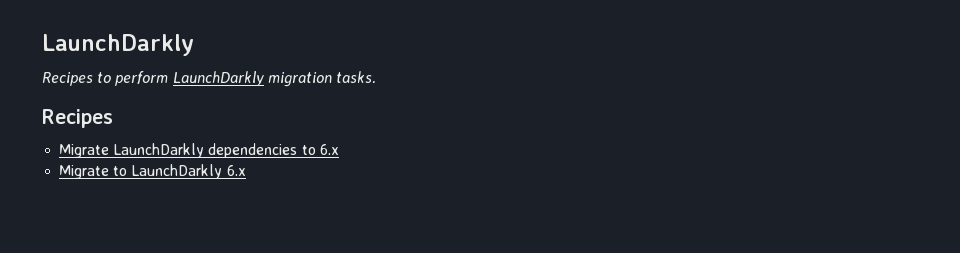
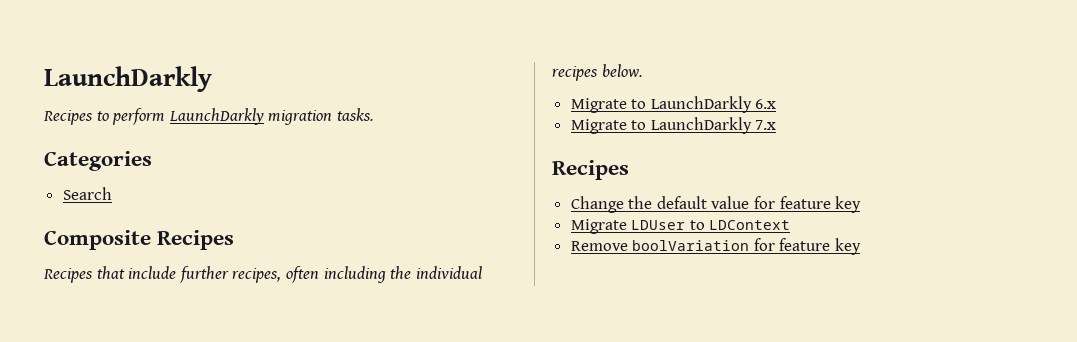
  Recipes to perform LaunchDarkly migration tasks.
+ Categories
+ Search
+ Composite Recipes
+ Recipes that include further recipes, often including the individual recipes below.
+ Migrate to LaunchDarkly 6.x
+ Migrate to LaunchDarkly 7.x
  Recipes
- Migrate LaunchDarkly dependencies to 6.x
- Migrate to LaunchDarkly 6.x
+ Change the default value for feature key
+ Migrate LDUser to LDContext
+ Remove boolVariation for feature key

